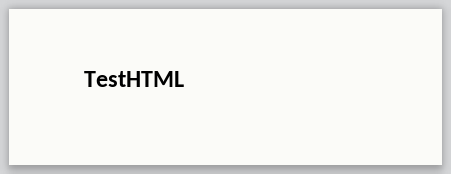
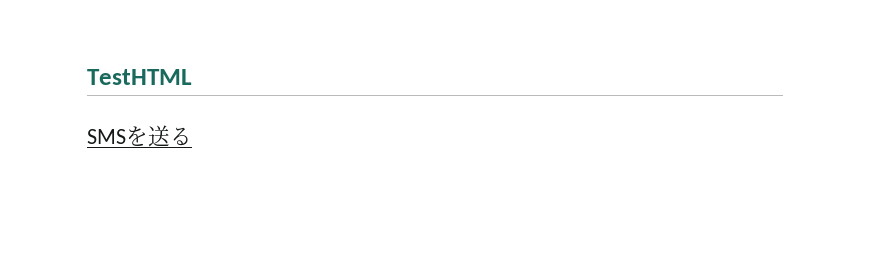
+ SMSを送る

